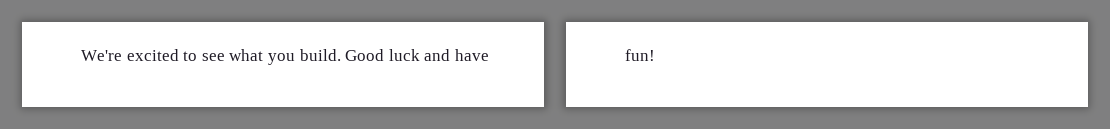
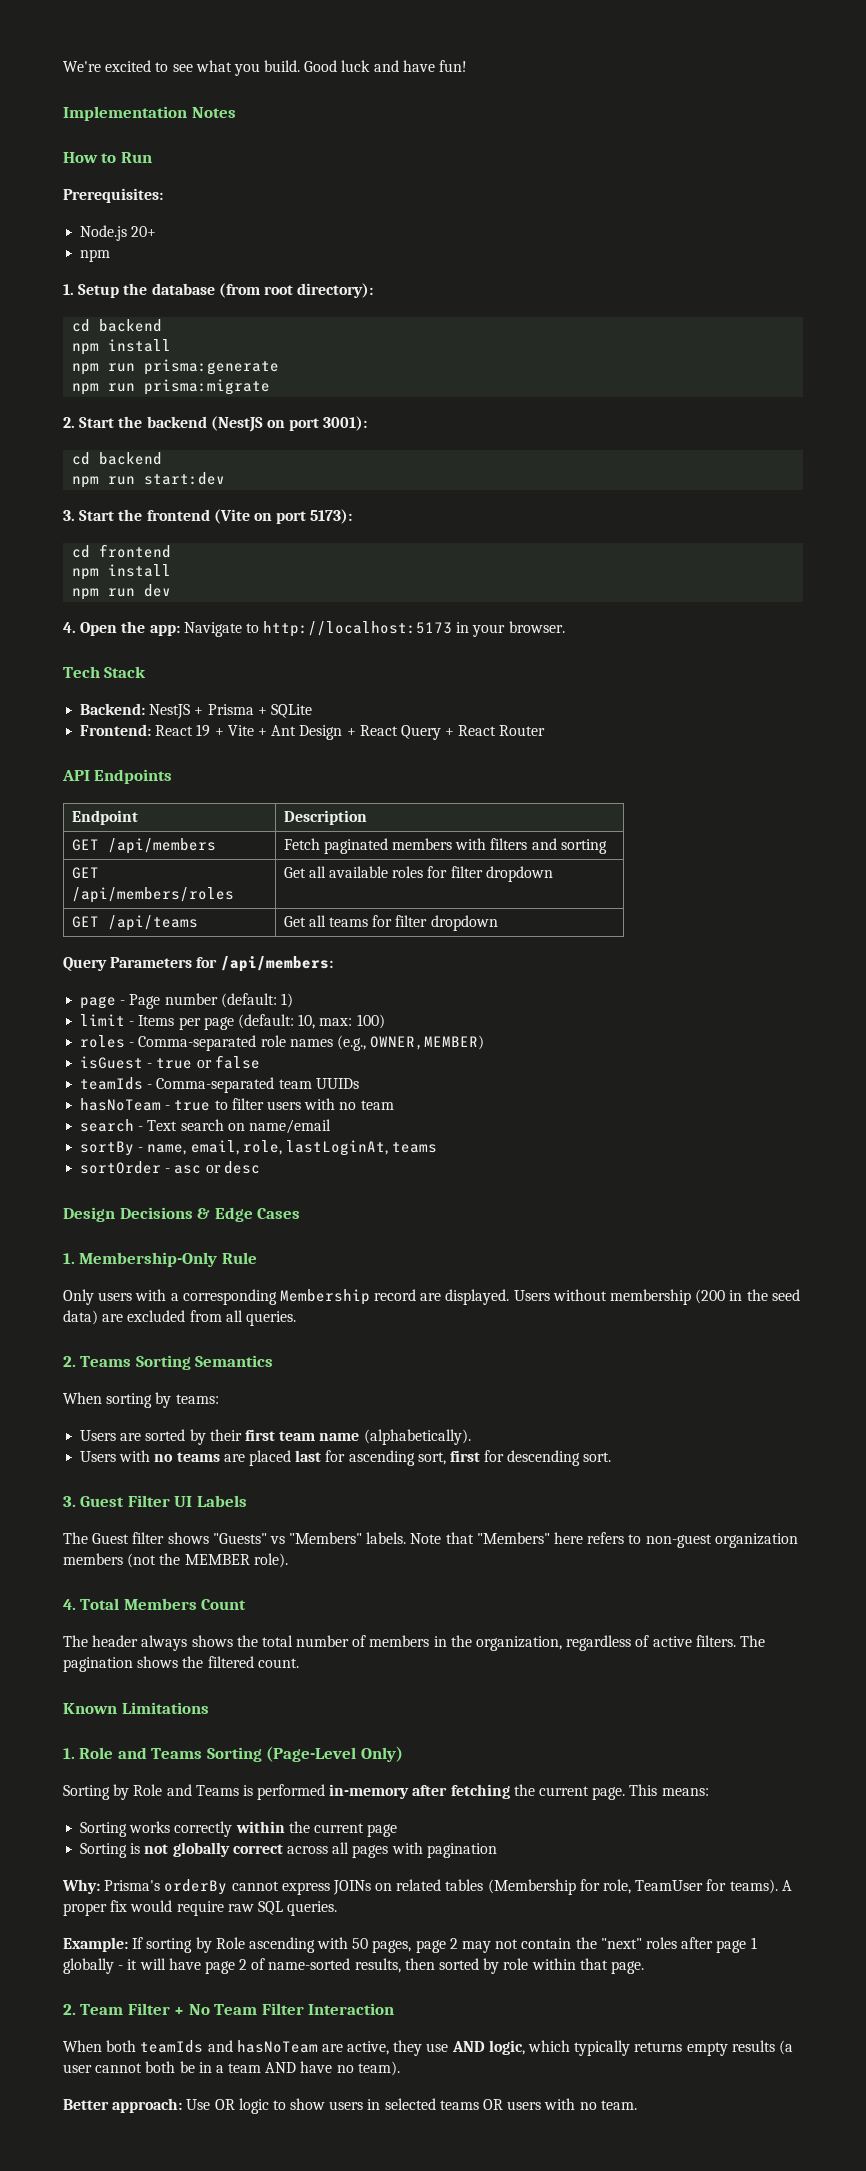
+ Implementation Notes
+ How to Run
+ Prerequisites:
+ Node.js 20+
+ npm
+ 1. Setup the database (from root directory):
+ cd backend
+ npm install
+ npm run prisma:generate
+ npm run prisma:migrate
+ 2. Start the backend (NestJS on port 3001):
+ cd backend
+ npm run start:dev
+ 3. Start the frontend (Vite on port 5173):
+ cd frontend
+ npm install
+ npm run dev
+ 4. Open the app: Navigate to http://localhost:5173 in your browser.
+ Tech Stack
+ Backend: NestJS + Prisma + SQLite
+ Frontend: React 19 + Vite + Ant Design + React Query + React Router
+ API Endpoints
+ Endpoint | Description
+ GET /api/members | Fetch paginated members with filters and sorting
+ GET /api/members/roles | Get all available roles for filter dropdown
+ GET /api/teams | Get all teams for filter dropdown
+ Query Parameters for /api/members:
+ page - Page number (default: 1)
+ limit - Items per page (default: 10, max: 100)
+ roles - Comma-separated role names (e.g., OWNER,MEMBER)
+ isGuest - true or false
+ teamIds - Comma-separated team UUIDs
+ hasNoTeam - true to filter users with no team
+ search - Text search on name/email
+ sortBy - name, email, role, lastLoginAt, teams
+ sortOrder - asc or desc
+ Design Decisions & Edge Cases
+ 1. Membership-Only Rule
+ Only users with a corresponding Membership record are displayed. Users without membership (200 in the seed data) are excluded from all queries.
+ 2. Teams Sorting Semantics
+ When sorting by teams:
+ Users are sorted by their first team name (alphabetically).
+ Users with no teams are placed last for ascending sort, first for descending sort.
+ 3. Guest Filter UI Labels
+ The Guest filter shows "Guests" vs "Members" labels. Note that "Members" here refers to non-guest organization members (not the MEMBER role).
+ 4. Total Members Count
+ The header always shows the total number of members in the organization, regardless of active filters. The pagination shows the filtered count.
+ Known Limitations
+ 1. Role and Teams Sorting (Page-Level Only)
+ Sorting by Role and Teams is performed in-memory after fetching the current page. This means:
+ Sorting works correctly within the current page
+ Sorting is not globally correct across all pages with pagination
+ Why: Prisma's orderBy cannot express JOINs on related tables (Membership for role, TeamUser for teams). A proper fix would require raw SQL queries.
+ Example: If sorting by Role ascending with 50 pages, page 2 may not contain the "next" roles after page 1 globally - it will have page 2 of name-sorted results, then sorted by role within that page.
+ 2. Team Filter + No Team Filter Interaction
+ When both teamIds and hasNoTeam are active, they use AND logic, which typically returns empty results (a user cannot both be in a team AND have no team).
+ Better approach: Use OR logic to show users in selected teams OR users with no team.

